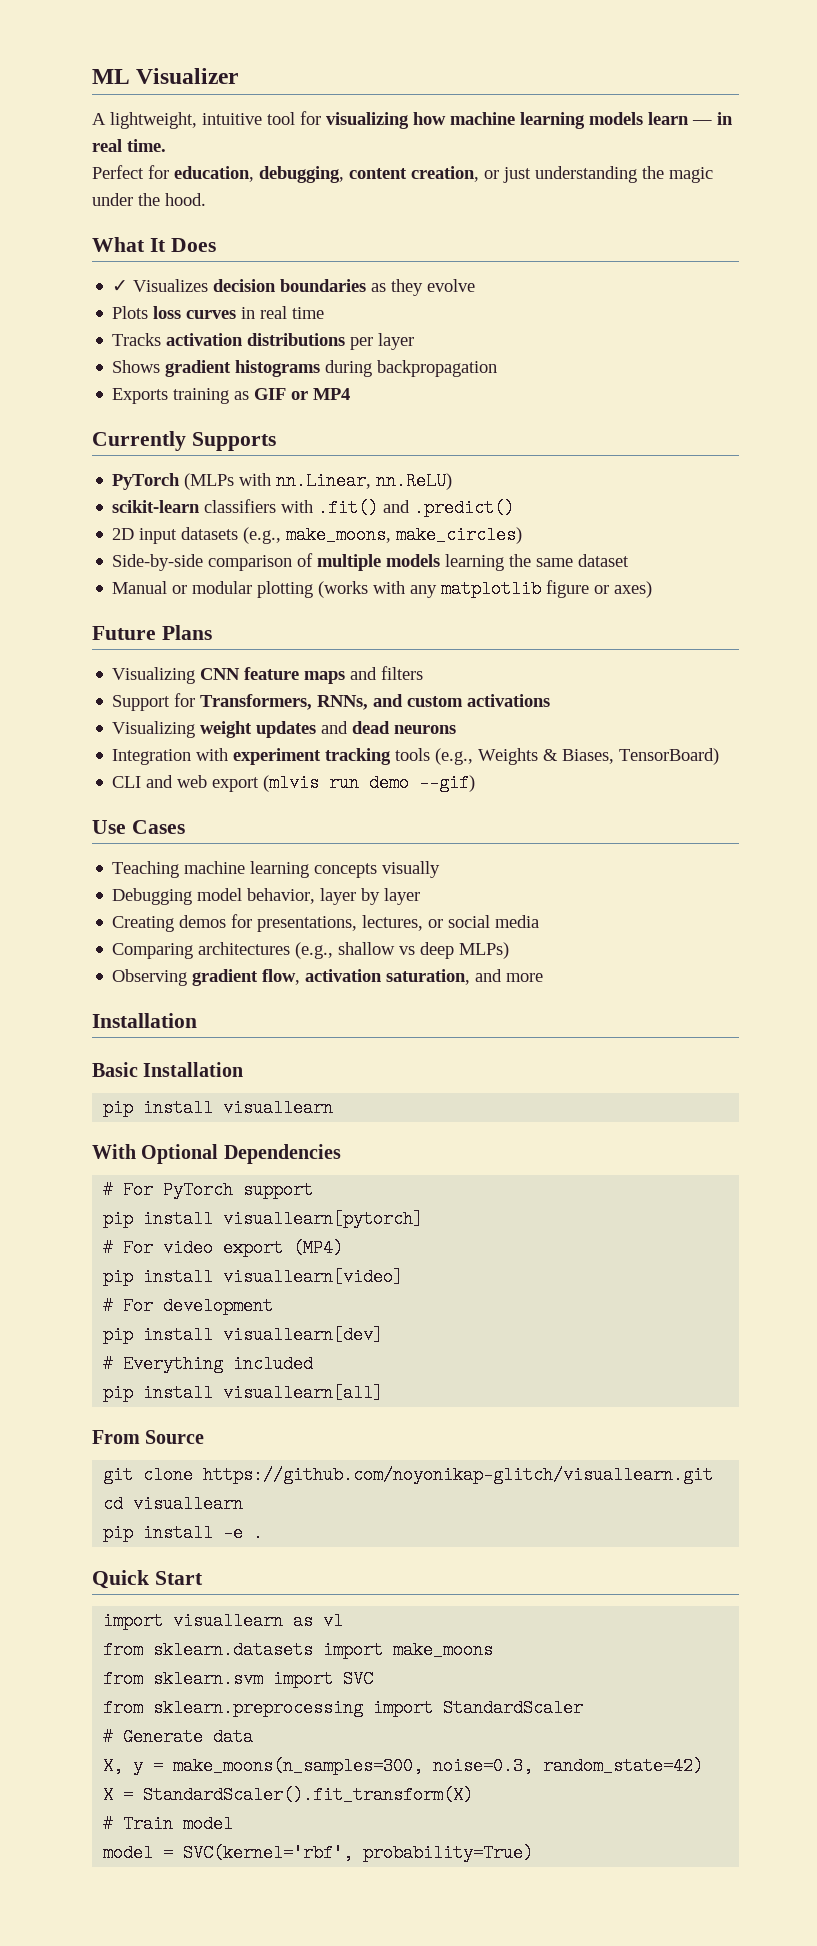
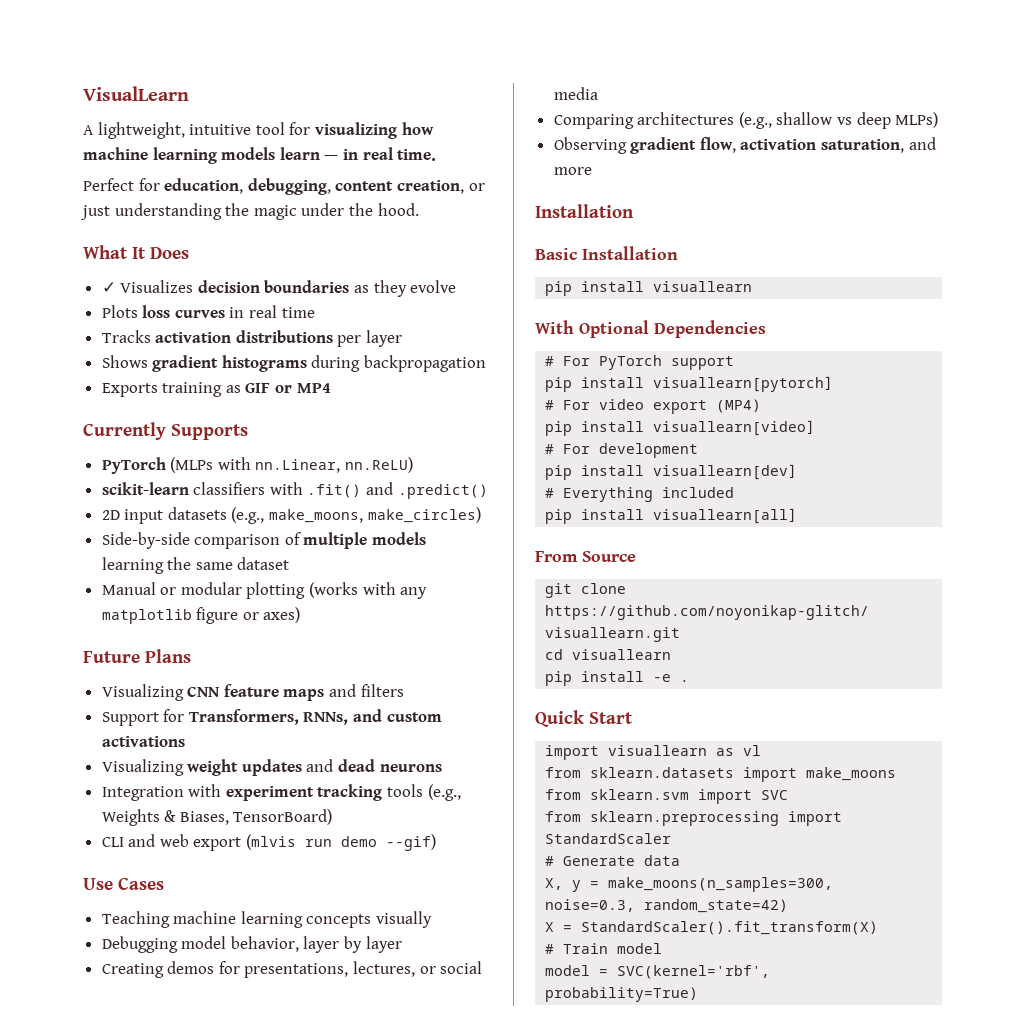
- ML Visualizer
+ VisualLearn

